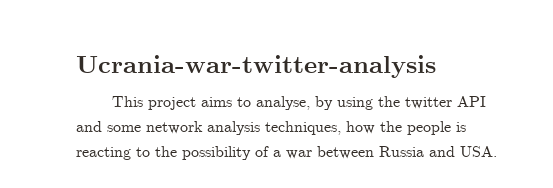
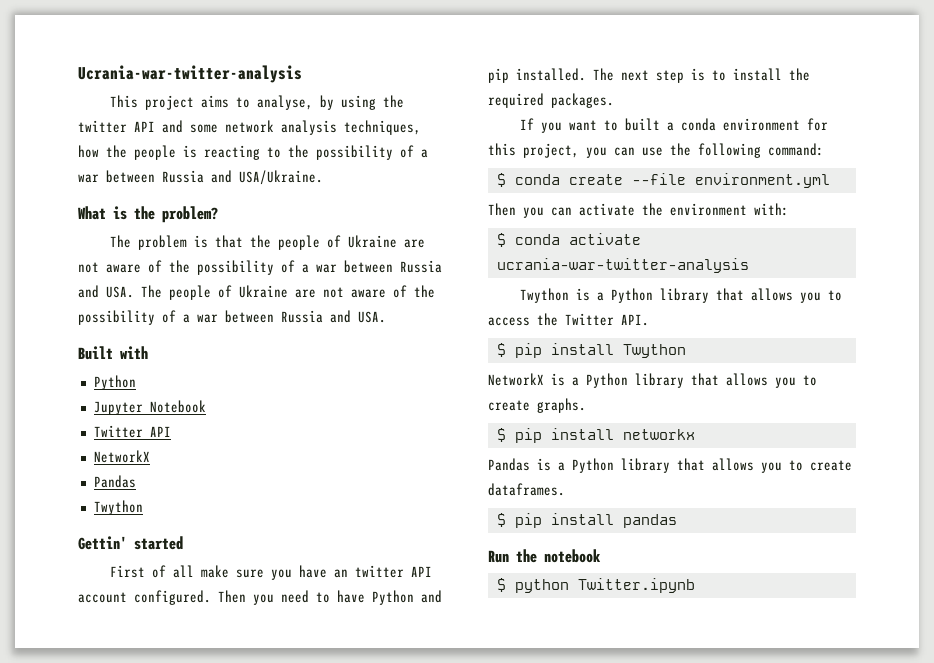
- This project aims to analyse, by using the twitter API and some network analysis techniques, how the people is reacting to the possibility of a war between Russia and USA.
+ This project aims to analyse, by using the twitter API and some network analysis techniques, how the people is reacting to the possibility of a war between Russia and USA/Ukraine.
+ What is the problem?
+ The problem is that the people of Ukraine are not aware of the possibility of a war between Russia and USA. The people of Ukraine are not aware of the possibility of a war between Russia and USA.
+ Built with
+ Python
+ Jupyter Notebook
+ Twitter API
+ NetworkX
+ Pandas
+ Twython
+ Gettin' started
+ First of all make sure you have an twitter API account configured. Then you need to have Python and pip installed. The next step is to install the required packages.
+ If you want to built a conda environment for this project, you can use the following command:
+ $ conda create --file environment.yml
+ Then you can activate the environment with:
+ $ conda activate ucrania-war-twitter-analysis
+ Twython is a Python library that allows you to access the Twitter API.
+ $ pip install Twython
+ NetworkX is a Python library that allows you to create graphs.
+ $ pip install networkx
+ Pandas is a Python library that allows you to create dataframes.
+ $ pip install pandas
+ Run the notebook
+ $ python Twitter.ipynb

